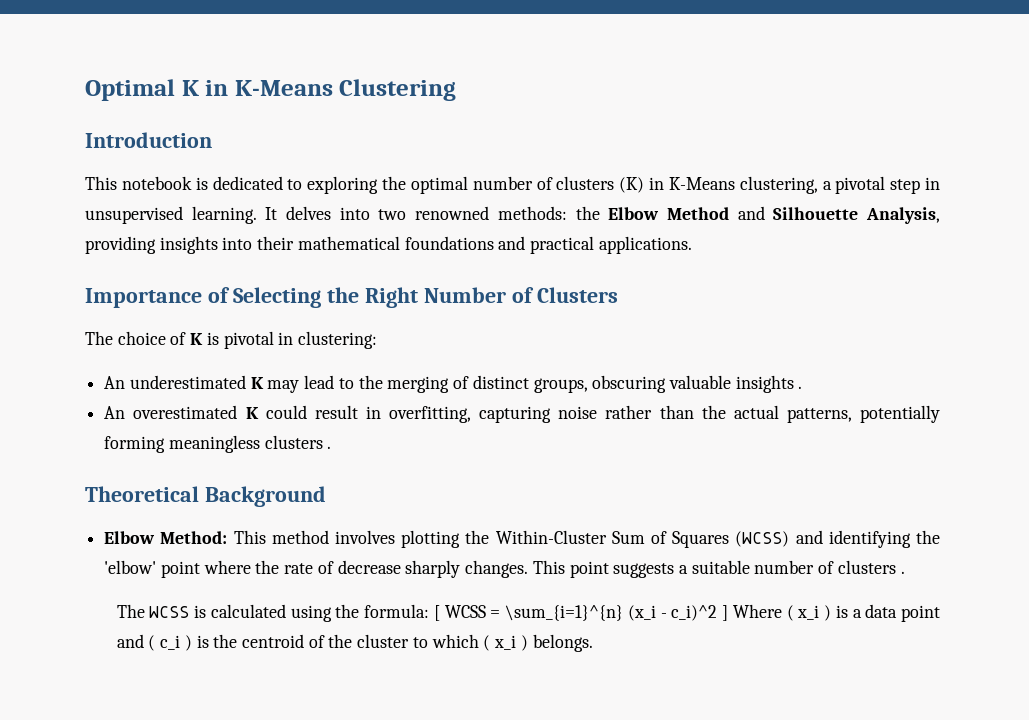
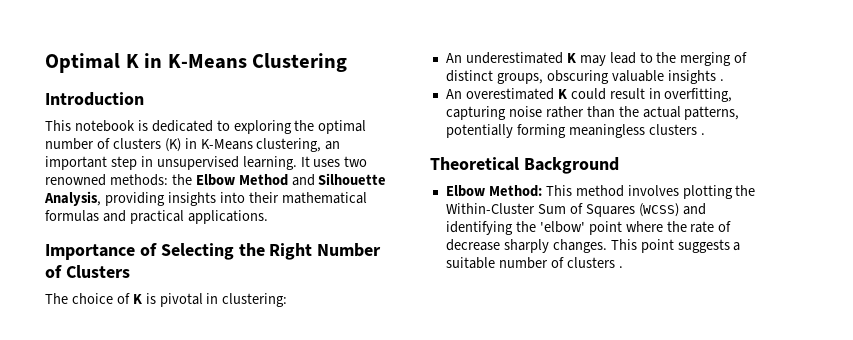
- This notebook is dedicated to exploring the optimal number of clusters (K) in K-Means clustering, a pivotal step in unsupervised learning.
+ This notebook is dedicated to exploring the optimal number of clusters (K) in K-Means clustering, an important step in unsupervised learning.
- It delves into two renowned methods: the Elbow Method and Silhouette Analysis, providing insights into their mathematical foundations and practical applications.
+ It uses two renowned methods: the Elbow Method and Silhouette Analysis, providing insights into their mathematical formulas and practical applications.
- The WCSS is calculated using the formula: [ WCSS = \sum_{i=1}^{n} (x_i - c_i)^2 ] Where ( x_i ) is a data point and ( c_i ) is the centroid of the cluster to which ( x_i ) belongs.

